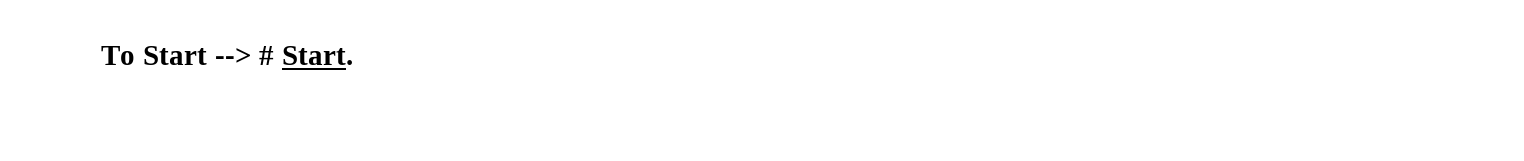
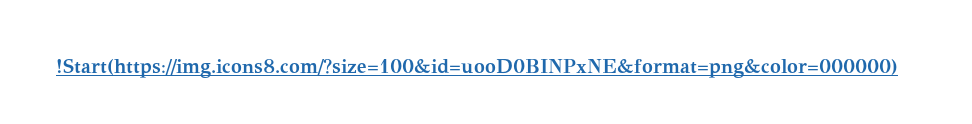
- To Start --> # Start.
+ !Start(https://img.icons8.com/?size=100&id=uooD0BINPxNE&format=png&color=000000)

